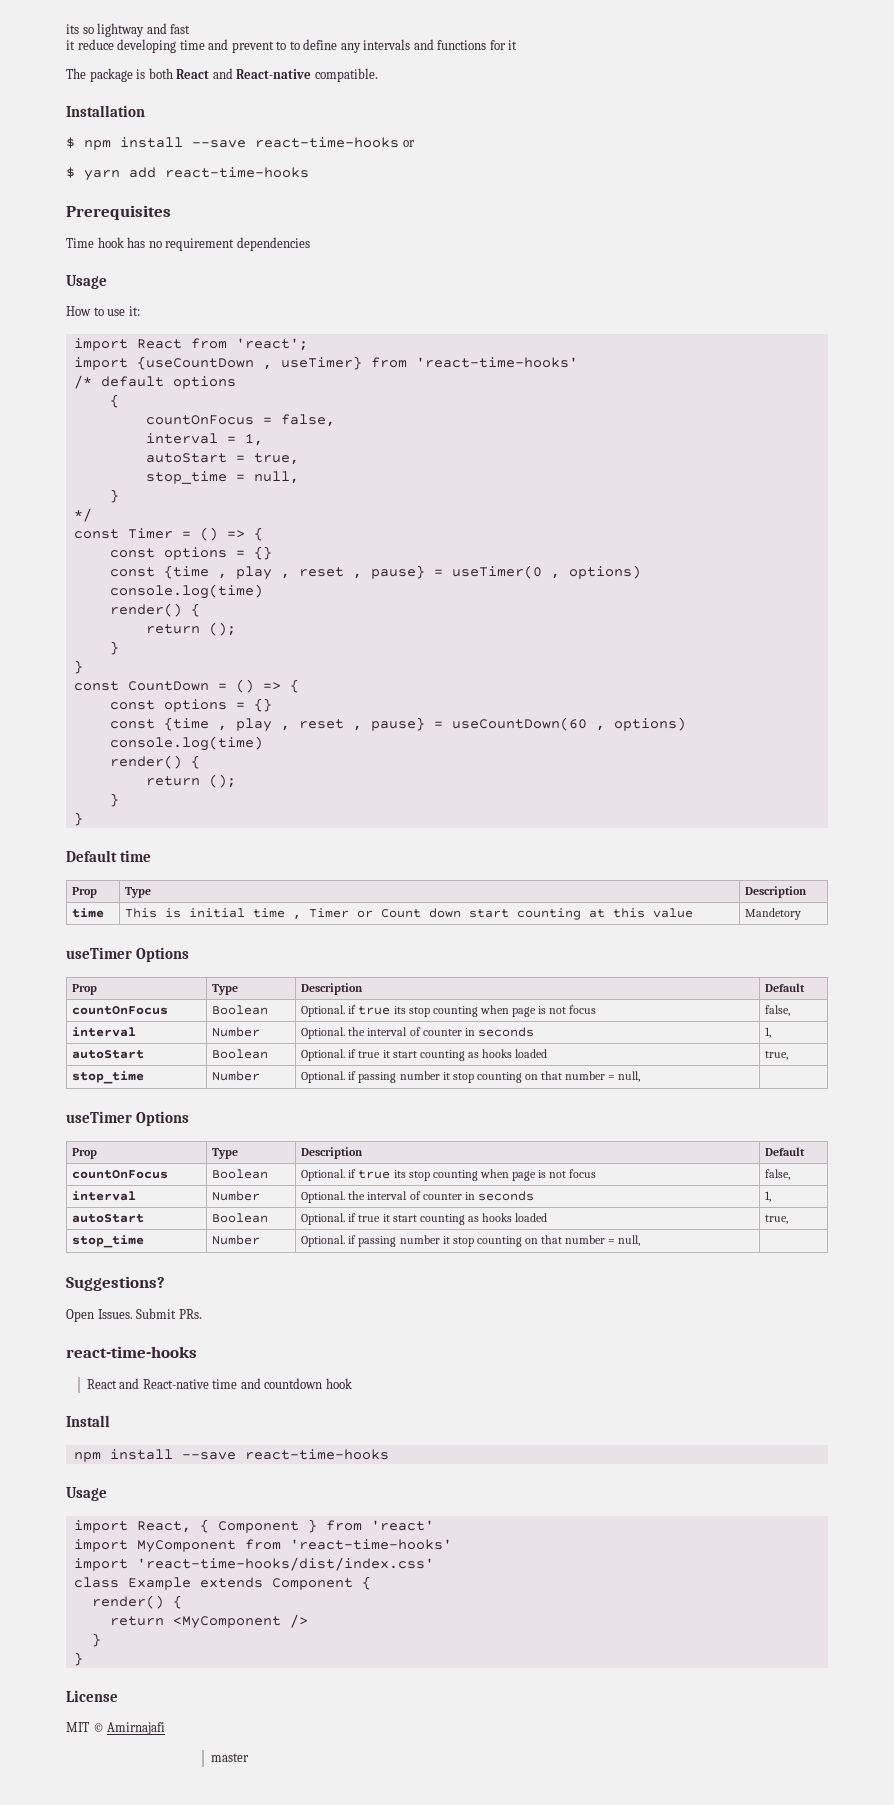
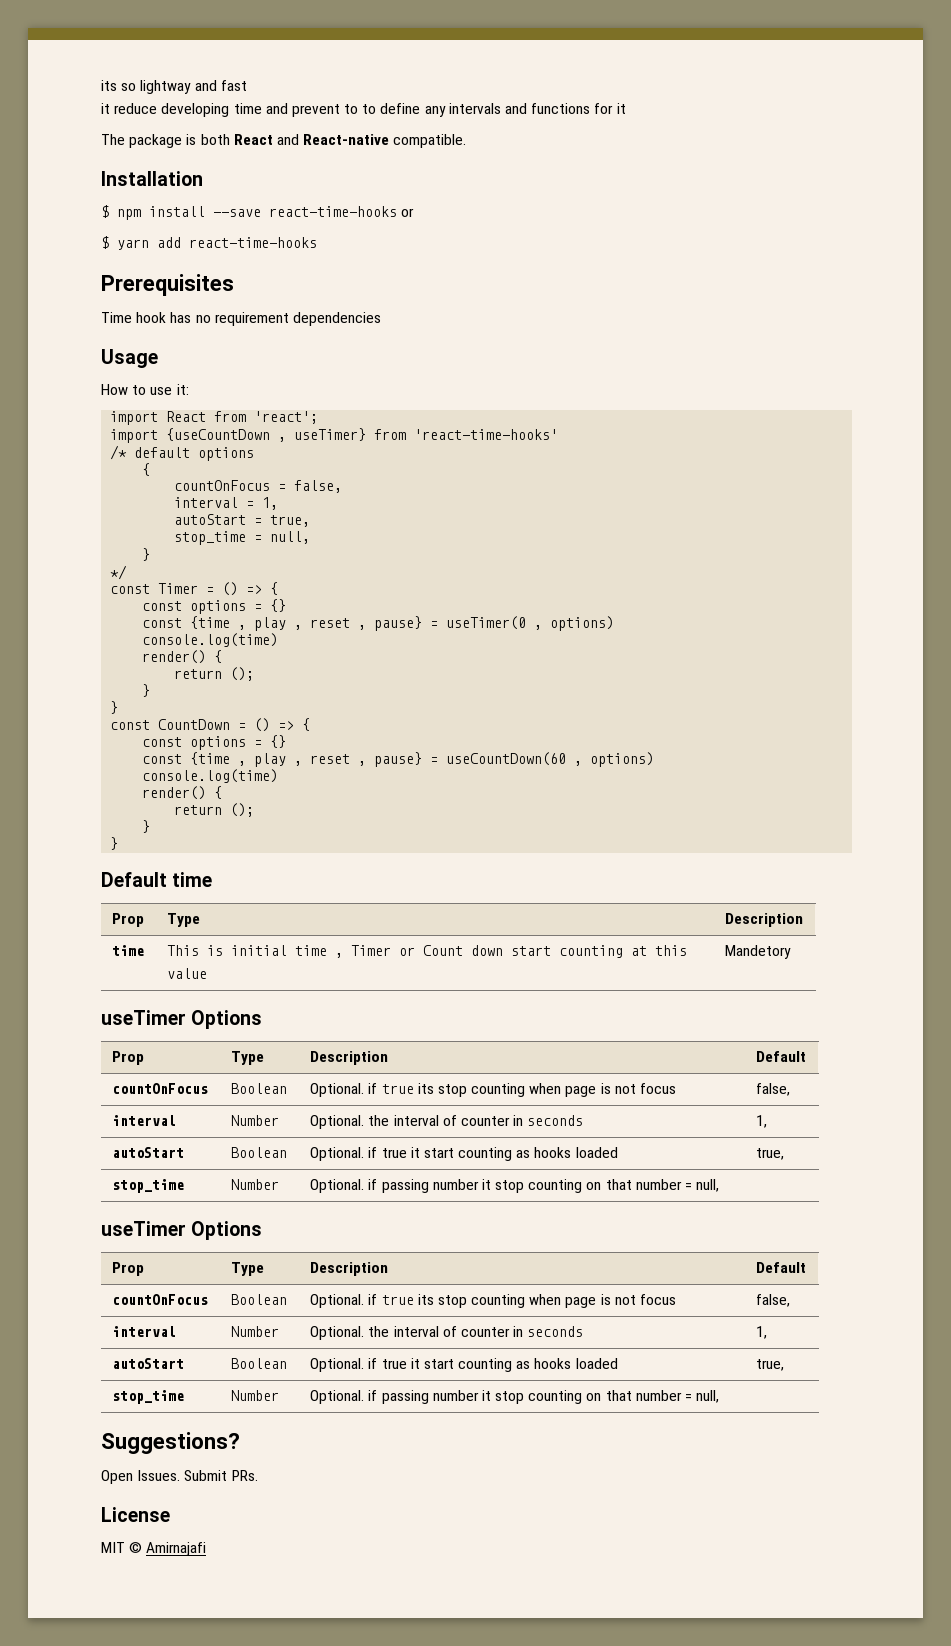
  Submit PRs.
- react-time-hooks
- React and React-native time and countdown hook
- Install
- npm install --save react-time-hooks
- Usage
- import React, { Component } from 'react'
- import MyComponent from 'react-time-hooks'
- import 'react-time-hooks/dist/index.css'
- class Example extends Component {
- render() {
- return <MyComponent />
- }
- }
- master

